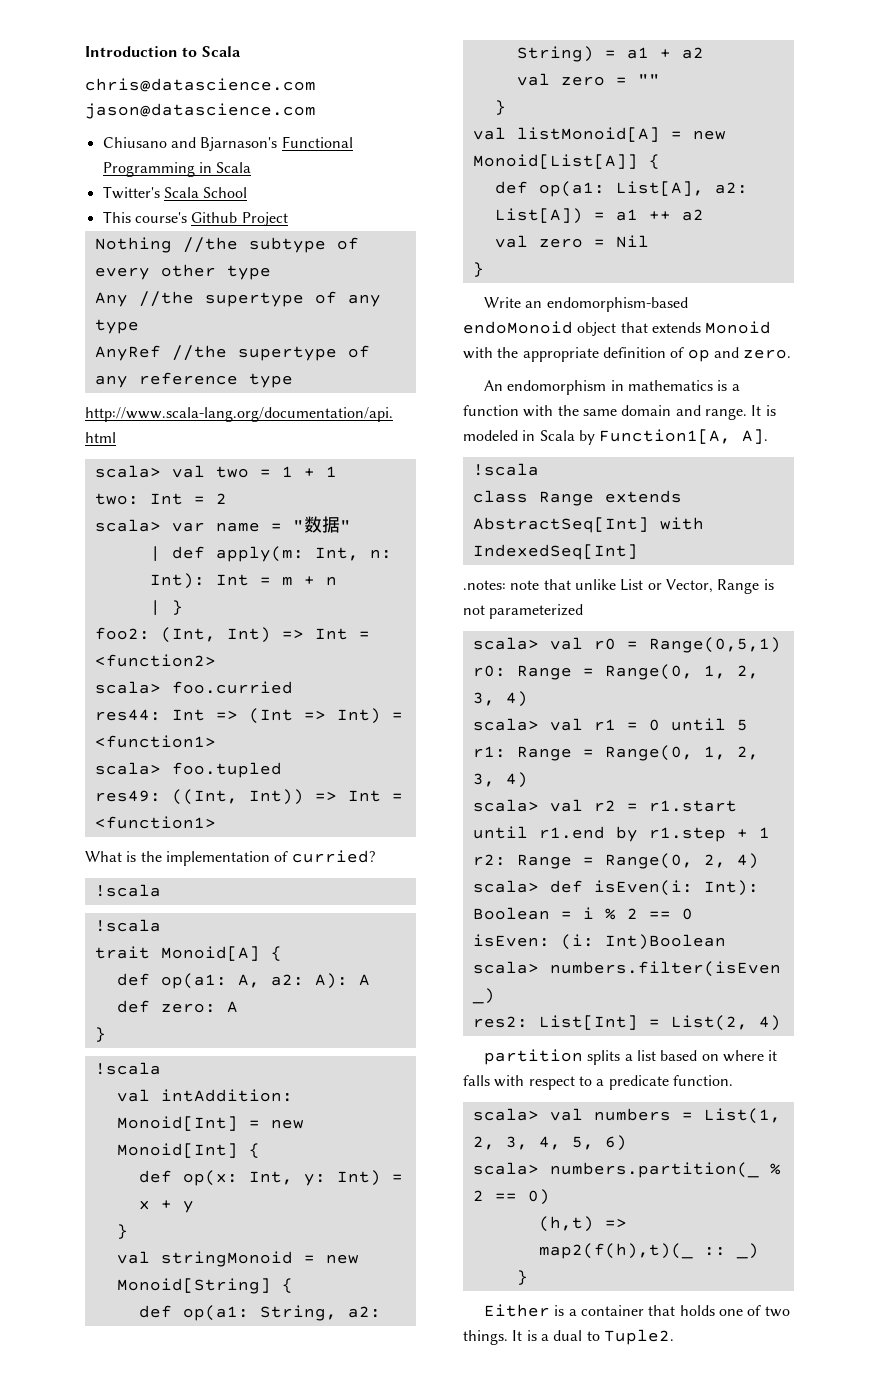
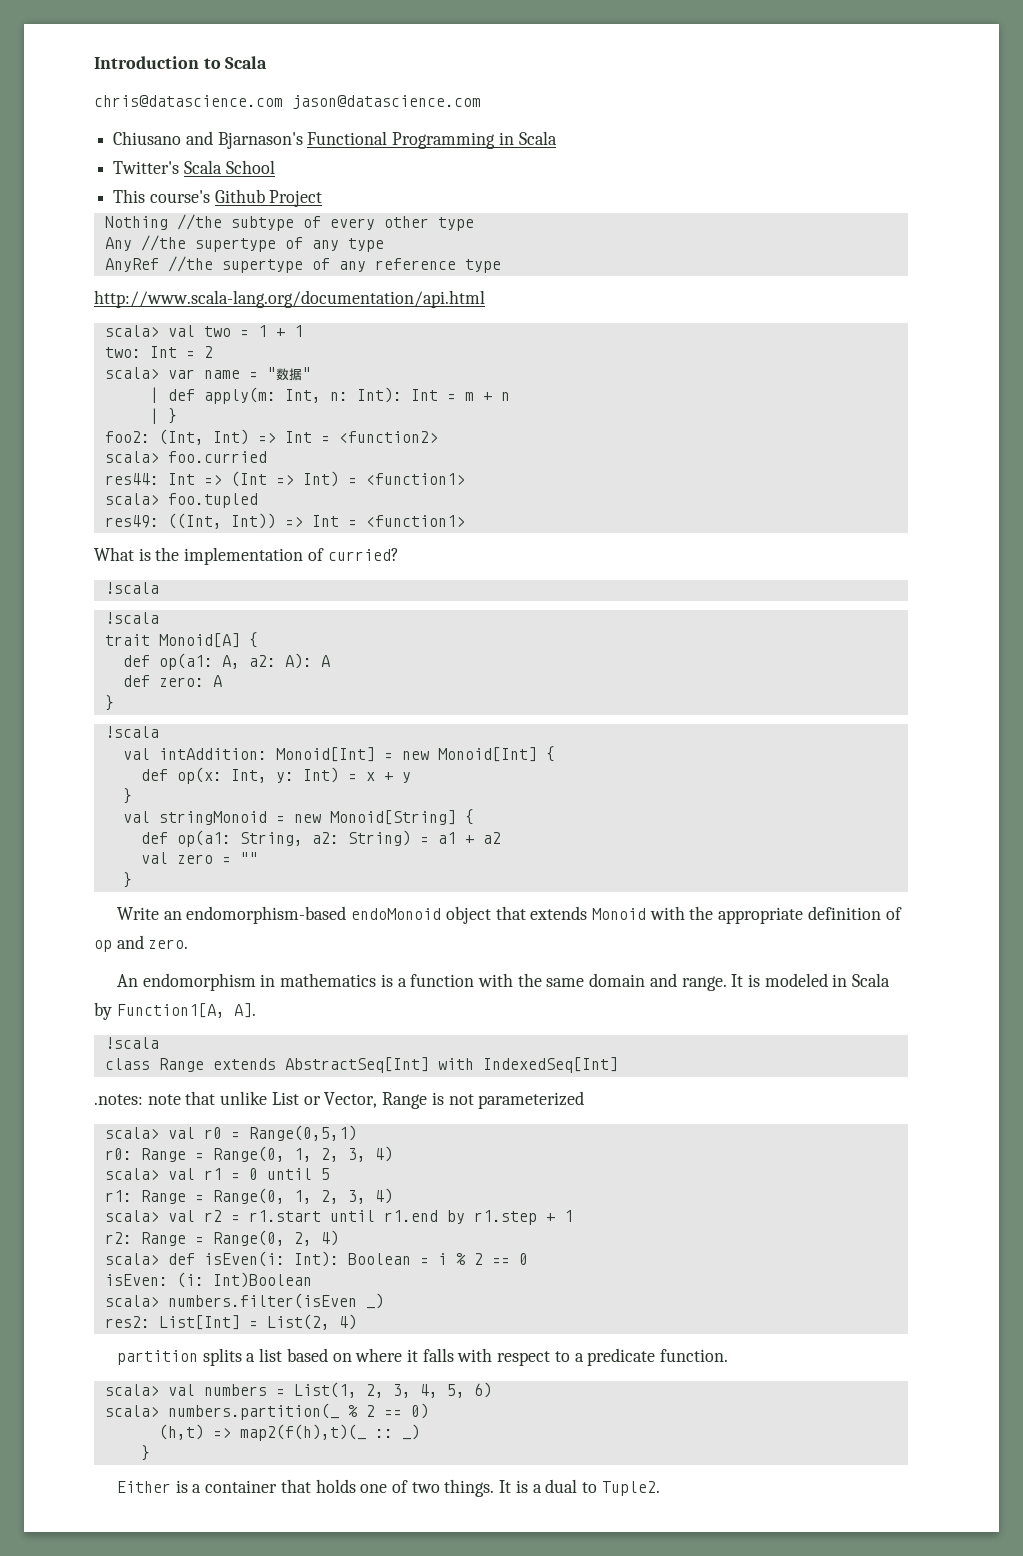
- val listMonoid[A] = new Monoid[List[A]] {
- def op(a1: List[A], a2: List[A]) = a1 ++ a2
- val zero = Nil
- }

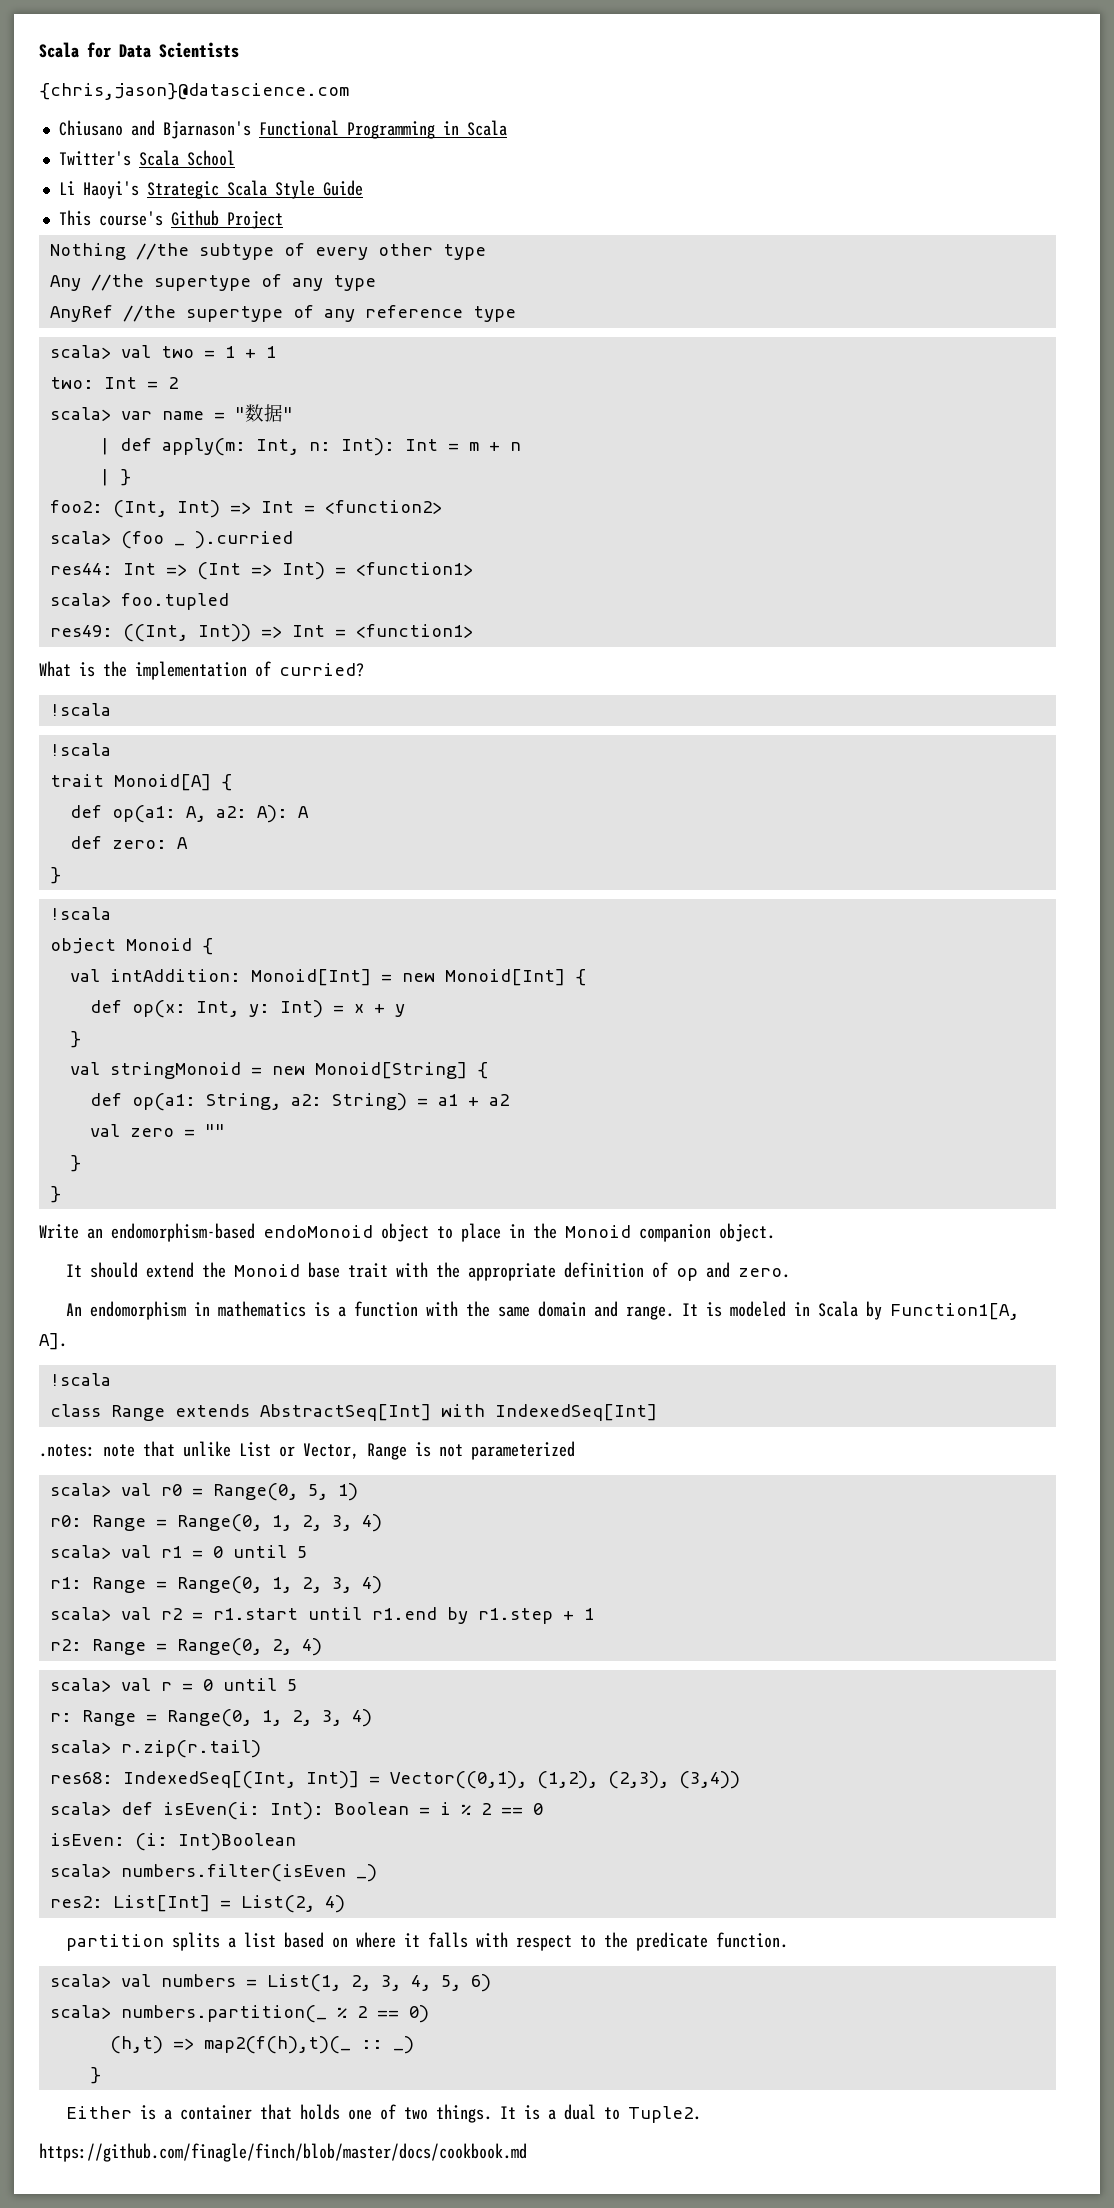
- Introduction to Scala
- chris@datascience.com jason@datascience.com
+ Scala for Data Scientists
+ {chris,jason}@datascience.com
+ Li Haoyi's Strategic Scala Style Guide
- http://www.scala-lang.org/documentation/api.html
- scala> foo.curried
+ scala> (foo _ ).curried
+ object Monoid {
  val zero = ""
+ }
- Write an endomorphism-based endoMonoid object that extends Monoid with the appropriate definition of op and zero.
+ Write an endomorphism-based endoMonoid object to place in the Monoid companion object.
+ It should extend the Monoid base trait with the appropriate definition of op and zero.
- scala> val r0 = Range(0,5,1)
+ scala> val r0 = Range(0, 5, 1)
+ scala> val r = 0 until 5
+ r: Range = Range(0, 1, 2, 3, 4)
+ scala> r.zip(r.tail)
+ res68: IndexedSeq[(Int, Int)] = Vector((0,1), (1,2), (2,3), (3,4))
- partition splits a list based on where it falls with respect to a predicate function.
+ partition splits a list based on where it falls with respect to the predicate function.
+ https://github.com/finagle/finch/blob/master/docs/cookbook.md

